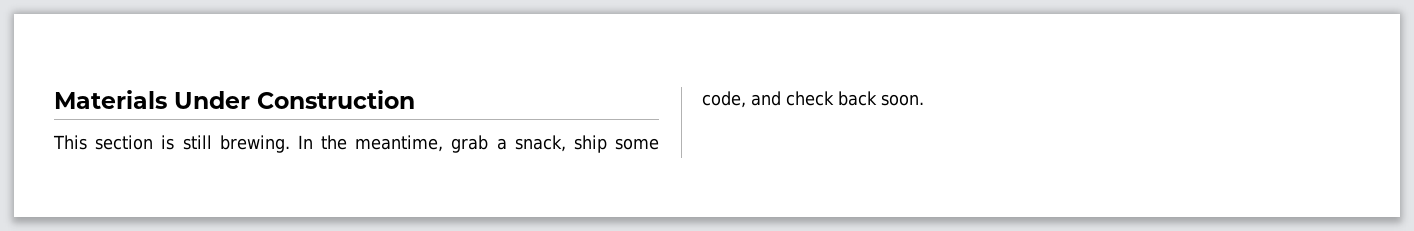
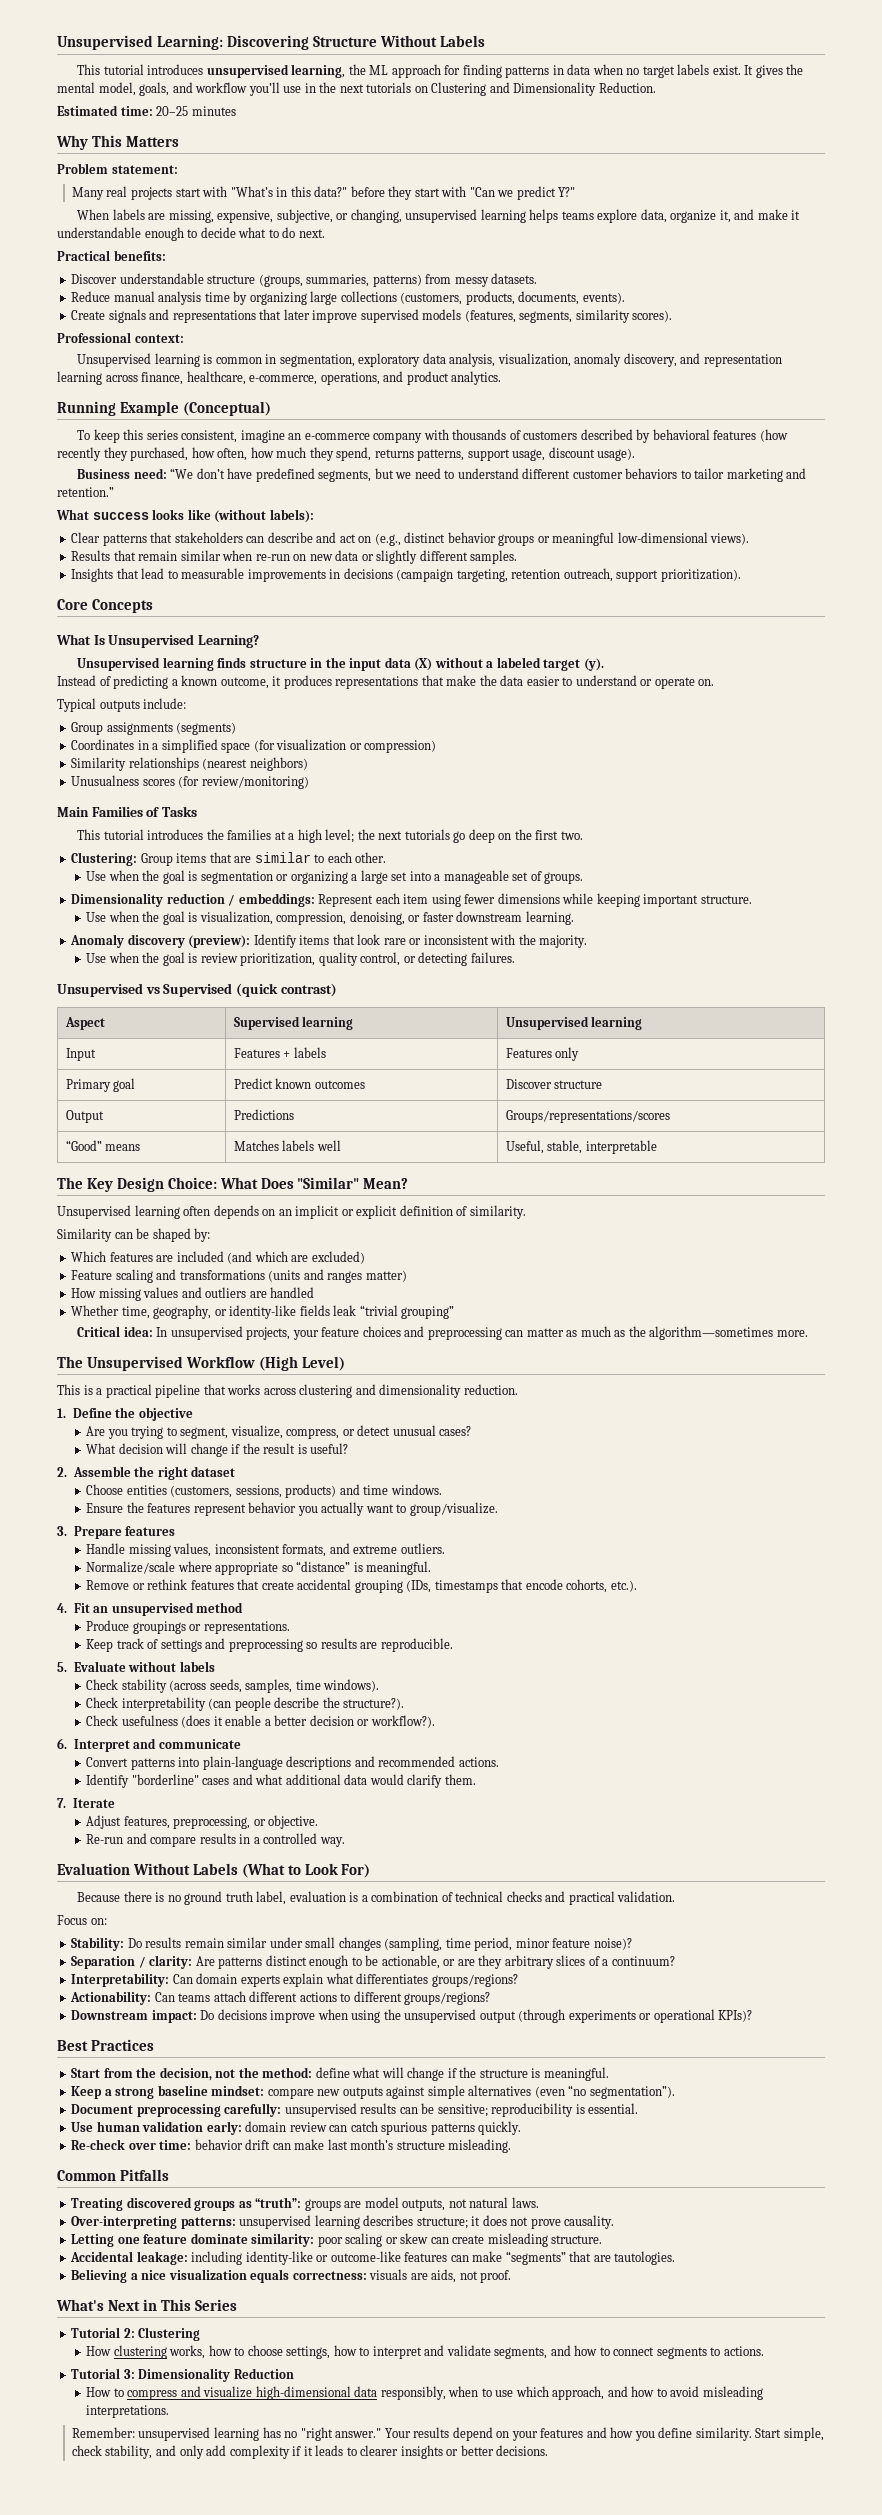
- Materials Under Construction
- This section is still brewing. In the meantime, grab a snack, ship some code, and check back soon.
+ Unsupervised Learning: Discovering Structure Without Labels
+ This tutorial introduces unsupervised learning, the ML approach for finding patterns in data when no target labels exist. It gives the mental model, goals, and workflow you’ll use in the next tutorials on Clustering and Dimensionality Reduction.
+ Estimated time: 20–25 minutes
+ Why This Matters
+ Problem statement:
+ Many real projects start with "What’s in this data?" before they start with "Can we predict Y?"
+ When labels are missing, expensive, subjective, or changing, unsupervised learning helps teams explore data, organize it, and make it understandable enough to decide what to do next.
+ Practical benefits:
+ Discover understandable structure (groups, summaries, patterns) from messy datasets.
+ Reduce manual analysis time by organizing large collections (customers, products, documents, events).
+ Create signals and representations that later improve supervised models (features, segments, similarity scores).
+ Professional context:
+ Unsupervised learning is common in segmentation, exploratory data analysis, visualization, anomaly discovery, and representation learning across finance, healthcare, e-commerce, operations, and product analytics.
+ Running Example (Conceptual)
+ To keep this series consistent, imagine an e-commerce company with thousands of customers described by behavioral features (how recently they purchased, how often, how much they spend, returns patterns, support usage, discount usage).
+ Business need: “We don’t have predefined segments, but we need to understand different customer behaviors to tailor marketing and retention.”
+ What success looks like (without labels):
+ Clear patterns that stakeholders can describe and act on (e.g., distinct behavior groups or meaningful low-dimensional views).
+ Results that remain similar when re-run on new data or slightly different samples.
+ Insights that lead to measurable improvements in decisions (campaign targeting, retention outreach, support prioritization).
+ Core Concepts
+ What Is Unsupervised Learning?
+ Unsupervised learning finds structure in the input data (X) without a labeled target (y).
+ Instead of predicting a known outcome, it produces representations that make the data easier to understand or operate on.
+ Typical outputs include:
+ Group assignments (segments)
+ Coordinates in a simplified space (for visualization or compression)
+ Similarity relationships (nearest neighbors)
+ Unusualness scores (for review/monitoring)
+ Main Families of Tasks
+ This tutorial introduces the families at a high level; the next tutorials go deep on the first two.
+ Clustering: Group items that are similar to each other.
+ Use when the goal is segmentation or organizing a large set into a manageable set of groups.
+ Dimensionality reduction / embeddings: Represent each item using fewer dimensions while keeping important structure.
+ Use when the goal is visualization, compression, denoising, or faster downstream learning.
+ Anomaly discovery (preview): Identify items that look rare or inconsistent with the majority.
+ Use when the goal is review prioritization, quality control, or detecting failures.
+ Unsupervised vs Supervised (quick contrast)
+ Aspect | Supervised learning | Unsupervised learning
+ Input | Features + labels | Features only
+ Primary goal | Predict known outcomes | Discover structure
+ Output | Predictions | Groups/representations/scores
+ “Good” means | Matches labels well | Useful, stable, interpretable
+ The Key Design Choice: What Does "Similar" Mean?
+ Unsupervised learning often depends on an implicit or explicit definition of similarity.
+ Similarity can be shaped by:
+ Which features are included (and which are excluded)
+ Feature scaling and transformations (units and ranges matter)
+ How missing values and outliers are handled
+ Whether time, geography, or identity-like fields leak “trivial grouping”
+ Critical idea: In unsupervised projects, your feature choices and preprocessing can matter as much as the algorithm—sometimes more.
+ The Unsupervised Workflow (High Level)
+ This is a practical pipeline that works across clustering and dimensionality reduction.
+ 1. Define the objective
+ Are you trying to segment, visualize, compress, or detect unusual cases?
+ What decision will change if the result is useful?
+ 2. Assemble the right dataset
+ Choose entities (customers, sessions, products) and time windows.
+ Ensure the features represent behavior you actually want to group/visualize.
+ 3. Prepare features
+ Handle missing values, inconsistent formats, and extreme outliers.
+ Normalize/scale where appropriate so “distance” is meaningful.
+ Remove or rethink features that create accidental grouping (IDs, timestamps that encode cohorts, etc.).
+ 4. Fit an unsupervised method
+ Produce groupings or representations.
+ Keep track of settings and preprocessing so results are reproducible.
+ 5. Evaluate without labels
+ Check stability (across seeds, samples, time windows).
+ Check interpretability (can people describe the structure?).
+ Check usefulness (does it enable a better decision or workflow?).
+ 6. Interpret and communicate
+ Convert patterns into plain-language descriptions and recommended actions.
+ Identify "borderline" cases and what additional data would clarify them.
+ 7. Iterate
+ Adjust features, preprocessing, or objective.
+ Re-run and compare results in a controlled way.
+ Evaluation Without Labels (What to Look For)
+ Because there is no ground truth label, evaluation is a combination of technical checks and practical validation.
+ Focus on:
+ Stability: Do results remain similar under small changes (sampling, time period, minor feature noise)?
+ Separation / clarity: Are patterns distinct enough to be actionable, or are they arbitrary slices of a continuum?
+ Interpretability: Can domain experts explain what differentiates groups/regions?
+ Actionability: Can teams attach different actions to different groups/regions?
+ Downstream impact: Do decisions improve when using the unsupervised output (through experiments or operational KPIs)?
+ Best Practices
+ Start from the decision, not the method: define what will change if the structure is meaningful.
+ Keep a strong baseline mindset: compare new outputs against simple alternatives (even “no segmentation”).
+ Document preprocessing carefully: unsupervised results can be sensitive; reproducibility is essential.
+ Use human validation early: domain review can catch spurious patterns quickly.
+ Re-check over time: behavior drift can make last month’s structure misleading.
+ Common Pitfalls
+ Treating discovered groups as “truth”: groups are model outputs, not natural laws.
+ Over-interpreting patterns: unsupervised learning describes structure; it does not prove causality.
+ Letting one feature dominate similarity: poor scaling or skew can create misleading structure.
+ Accidental leakage: including identity-like or outcome-like features can make “segments” that are tautologies.
+ Believing a nice visualization equals correctness: visuals are aids, not proof.
+ What's Next in This Series
+ Tutorial 2: Clustering
+ How clustering works, how to choose settings, how to interpret and validate segments, and how to connect segments to actions.
+ Tutorial 3: Dimensionality Reduction
+ How to compress and visualize high-dimensional data responsibly, when to use which approach, and how to avoid misleading interpretations.
+ Remember: unsupervised learning has no "right answer." Your results depend on your features and how you define similarity. Start simple, check stability, and only add complexity if it leads to clearer insights or better decisions.

